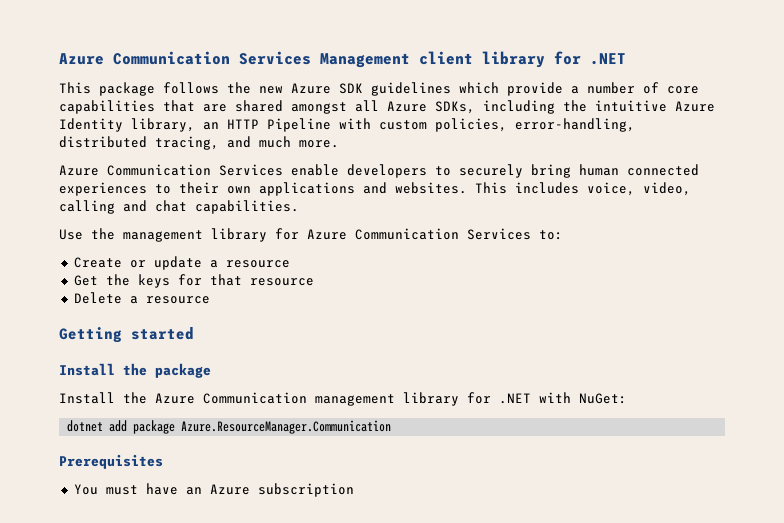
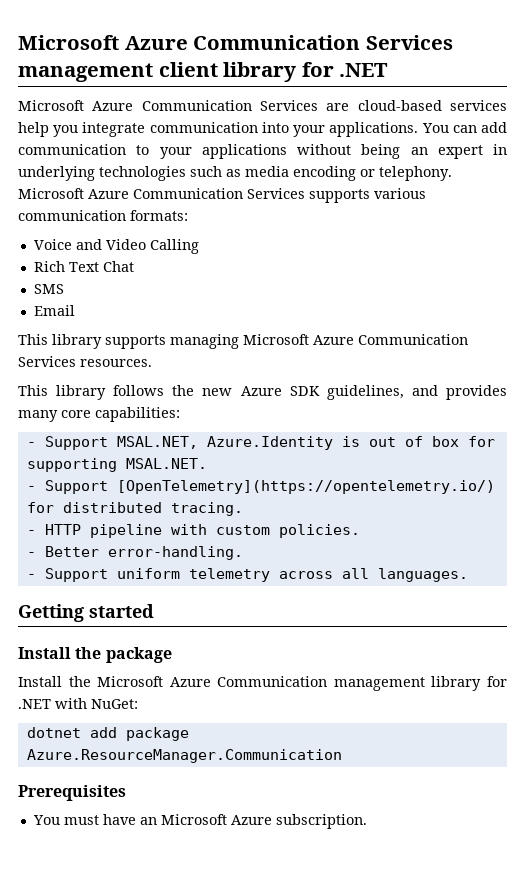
- Azure Communication Services Management client library for .NET
+ Microsoft Azure Communication Services management client library for .NET
- This package follows the new Azure SDK guidelines which provide a number of core capabilities that are shared amongst all Azure SDKs, including the intuitive Azure Identity library, an HTTP Pipeline with custom policies, error-handling, distributed tracing, and much more.
- Azure Communication Services enable developers to securely bring human connected experiences to their own applications and websites. This includes voice, video, calling and chat capabilities.
- Use the management library for Azure Communication Services to:
- Create or update a resource
- Get the keys for that resource
- Delete a resource
+ Microsoft Azure Communication Services are cloud-based services help you integrate communication into your applications. You can add communication to your applications without being an expert in underlying technologies such as media encoding or telephony. Microsoft Azure Communication Services supports various communication formats:
+ Voice and Video Calling
+ Rich Text Chat
+ SMS
+ Email
+ This library supports managing Microsoft Azure Communication Services resources.
+ This library follows the new Azure SDK guidelines, and provides many core capabilities:
+ - Support MSAL.NET, Azure.Identity is out of box for supporting MSAL.NET.
+ - Support [OpenTelemetry](https://opentelemetry.io/) for distributed tracing.
+ - HTTP pipeline with custom policies.
+ - Better error-handling.
+ - Support uniform telemetry across all languages.
- Install the Azure Communication management library for .NET with NuGet:
+ Install the Microsoft Azure Communication management library for .NET with NuGet:
- You must have an Azure subscription
+ You must have an Microsoft Azure subscription.

